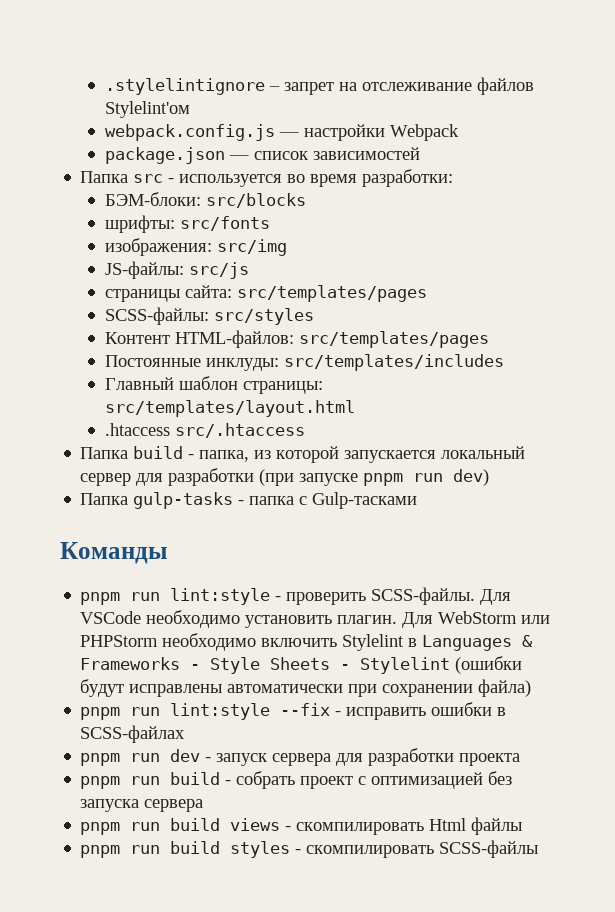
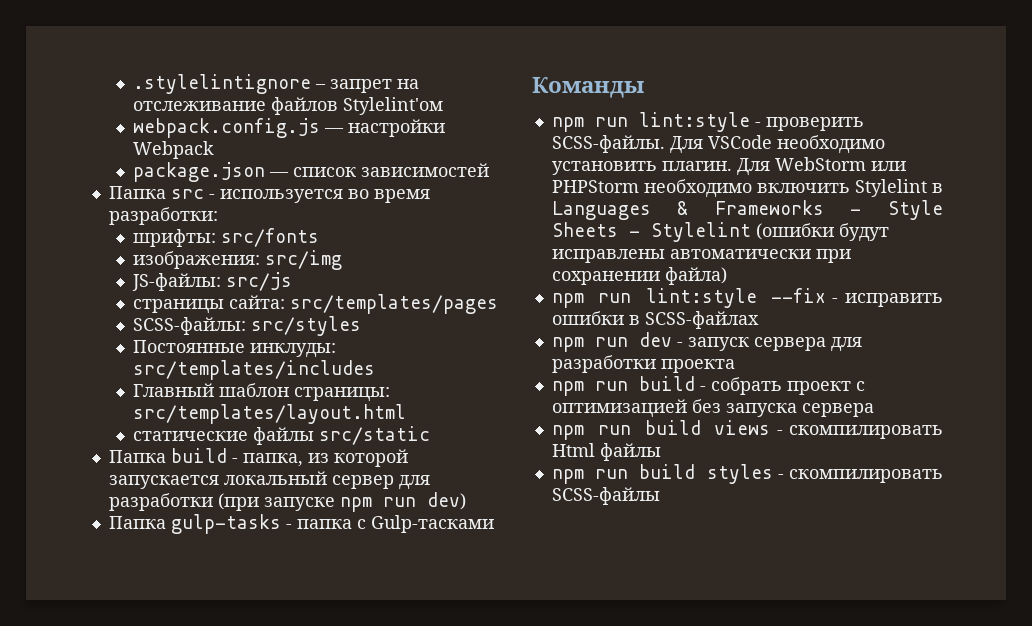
- БЭМ-блоки: src/blocks
- Контент HTML-файлов: src/templates/pages
- .htaccess src/.htaccess
+ статические файлы src/static
- Папка build - папка, из которой запускается локальный сервер для разработки (при запуске pnpm run dev)
+ Папка build - папка, из которой запускается локальный сервер для разработки (при запуске npm run dev)
- pnpm run lint:style - проверить SCSS-файлы.
+ npm run lint:style - проверить SCSS-файлы.
- pnpm run lint:style --fix - исправить ошибки в SCSS-файлах
+ npm run lint:style --fix - исправить ошибки в SCSS-файлах
- pnpm run dev - запуск сервера для разработки проекта
+ npm run dev - запуск сервера для разработки проекта
- pnpm run build - собрать проект с оптимизацией без запуска сервера
+ npm run build - собрать проект с оптимизацией без запуска сервера
- pnpm run build views - скомпилировать Html файлы
+ npm run build views - скомпилировать Html файлы
- pnpm run build styles - скомпилировать SCSS-файлы
+ npm run build styles - скомпилировать SCSS-файлы

